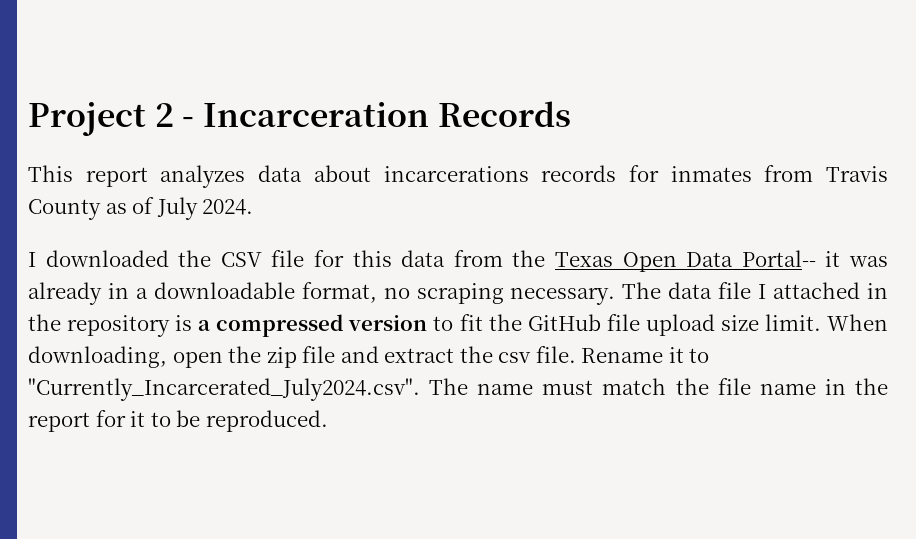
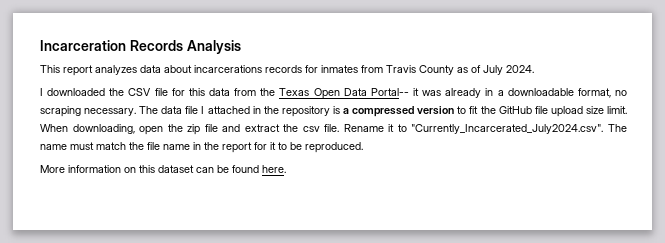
- Project 2 - Incarceration Records
+ Incarceration Records Analysis
+ More information on this dataset can be found here.

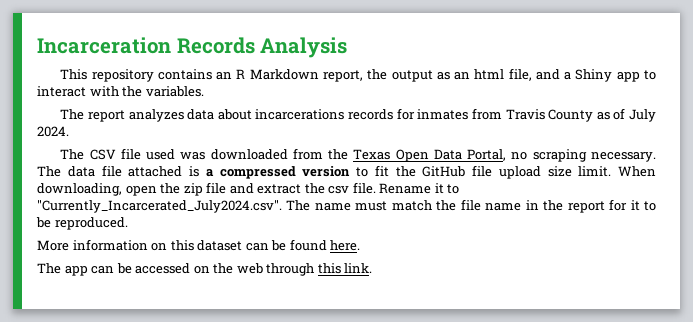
- This report analyzes data about incarcerations records for inmates from Travis County as of July 2024.
+ This repository contains an R Markdown report, the output as an html file, and a Shiny app to interact with the variables.
+ The report analyzes data about incarcerations records for inmates from Travis County as of July 2024.
- I downloaded the CSV file for this data from the Texas Open Data Portal-- it was already in a downloadable format, no scraping necessary.
+ The CSV file used was downloaded from the Texas Open Data Portal, no scraping necessary.
- The data file I attached in the repository is a compressed version to fit the GitHub file upload size limit.
+ The data file attached is a compressed version to fit the GitHub file upload size limit.
+ The app can be accessed on the web through this link.

